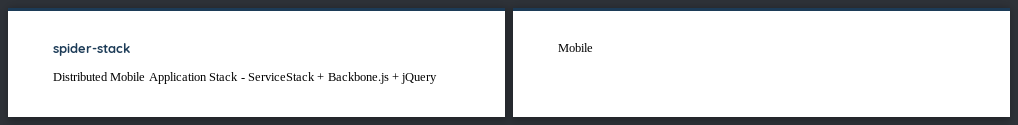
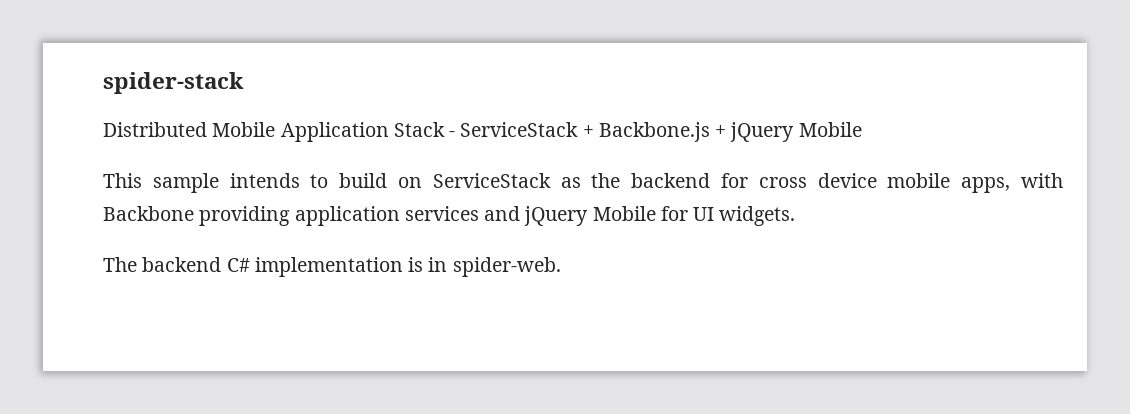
+ This sample intends to build on ServiceStack as the backend for cross device mobile apps, with Backbone providing application services and jQuery Mobile for UI widgets.
+ The backend C# implementation is in spider-web.

